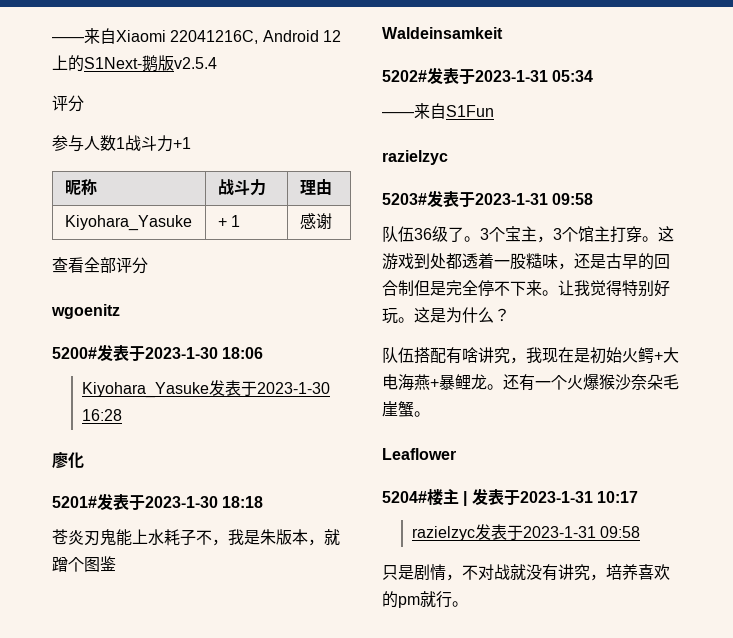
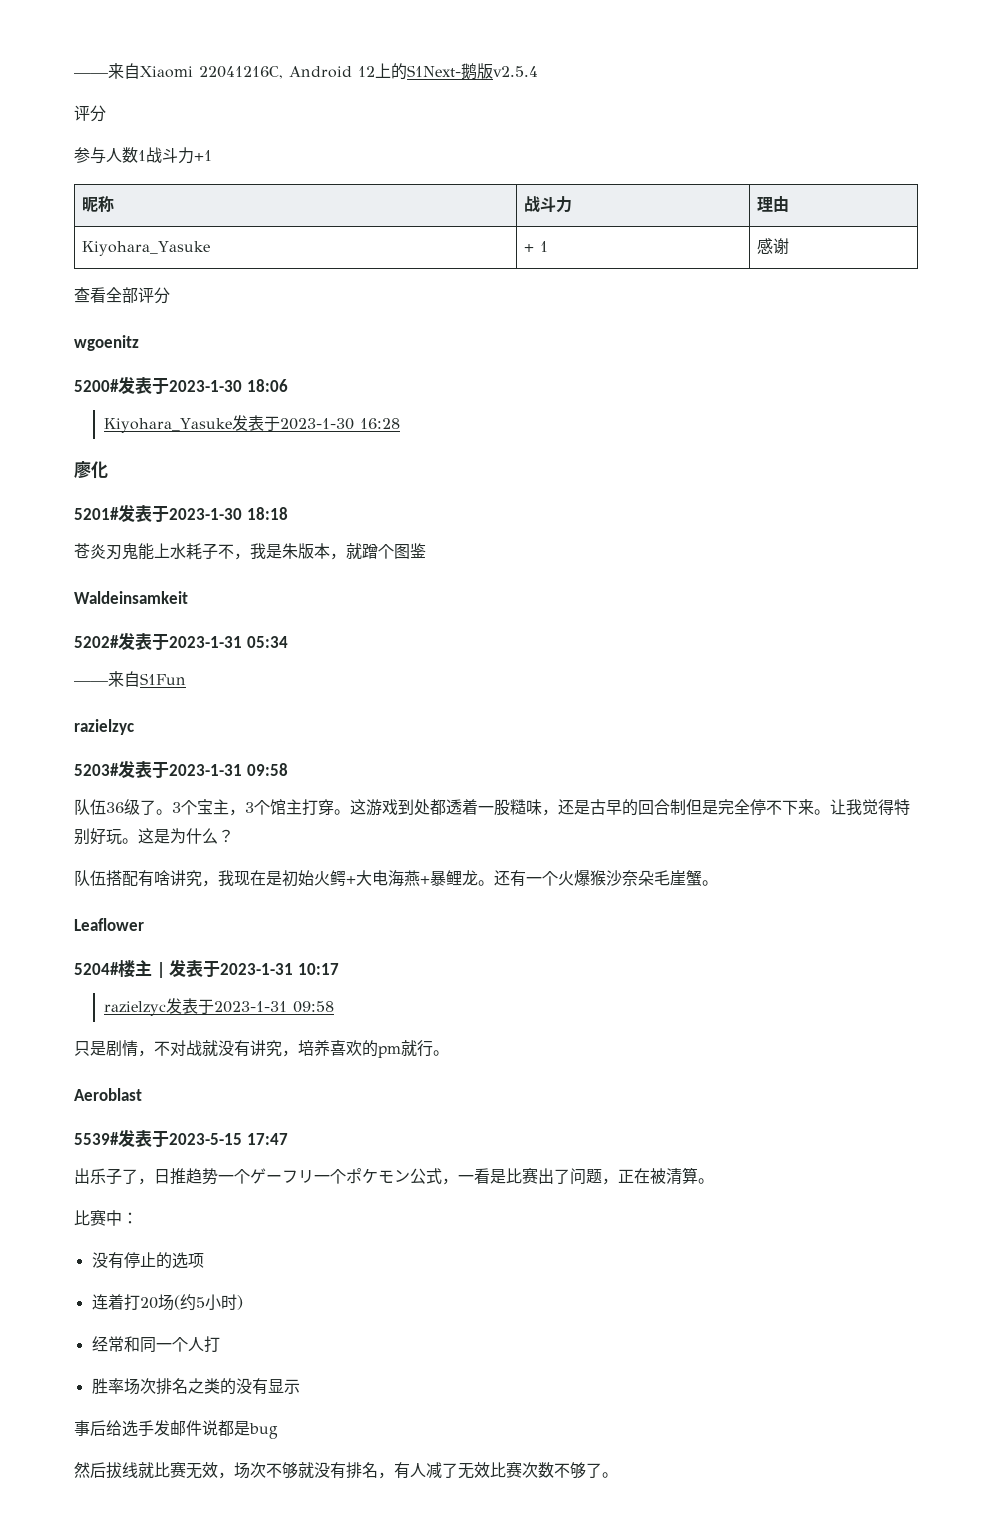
+ Aeroblast
+ 5539#发表于2023-5-15 17:47
+ 出乐子了，日推趋势一个ゲーフリ一个ポケモン公式，一看是比赛出了问题，正在被清算。
+ 比赛中：
+ 没有停止的选项
+ 连着打20场(约5小时)
+ 经常和同一个人打
+ 胜率场次排名之类的没有显示
+ 事后给选手发邮件说都是bug
+ 然后拔线就比赛无效，场次不够就没有排名，有人减了无效比赛次数不够了。

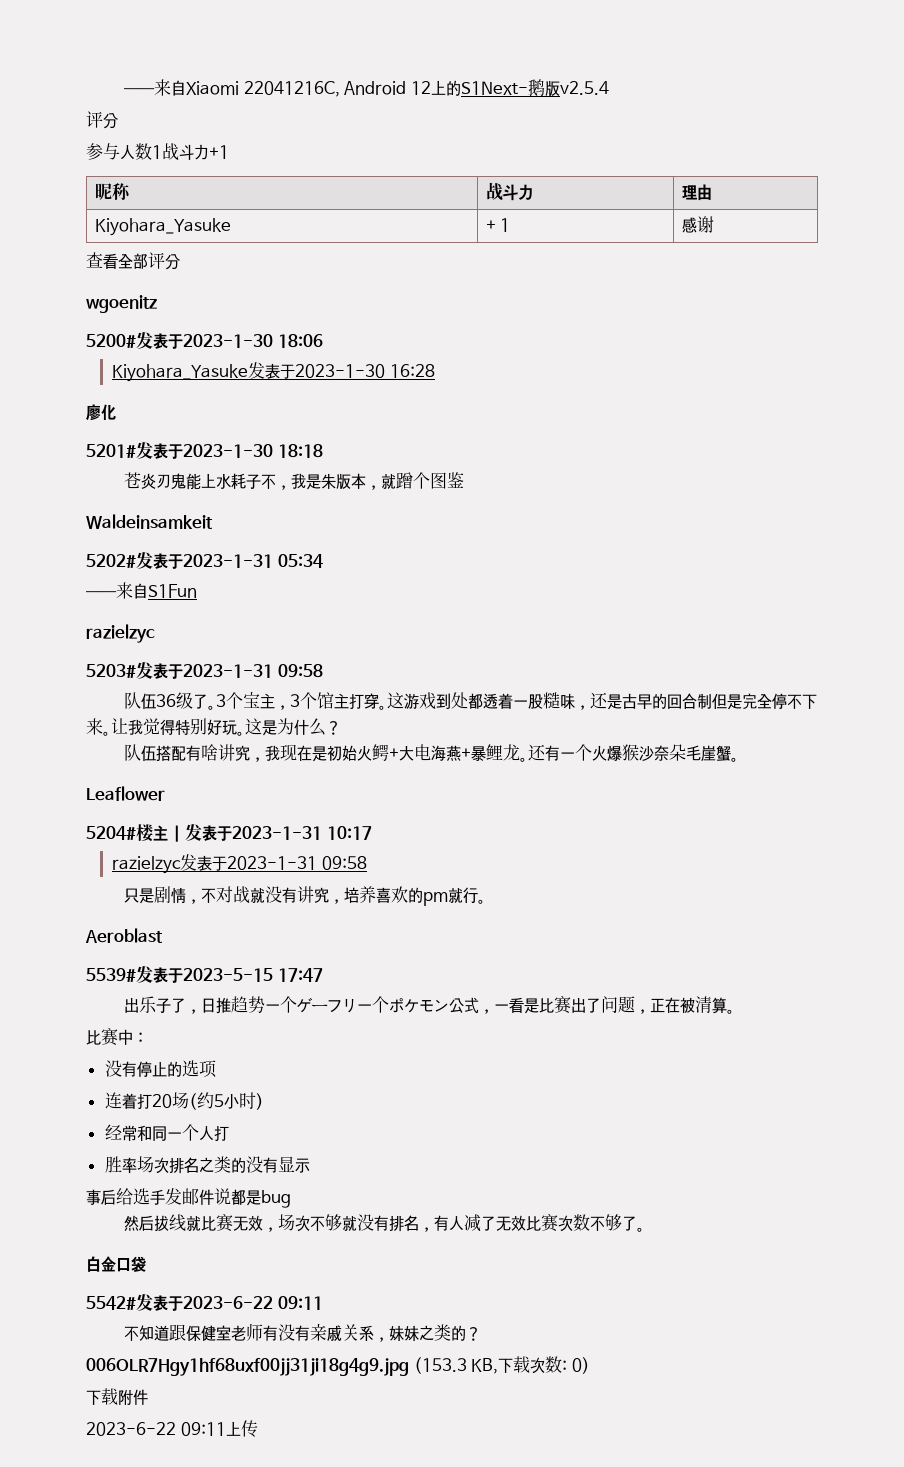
+ 白金口袋
+ 5542#发表于2023-6-22 09:11
+ 不知道跟保健室老师有没有亲戚关系，妹妹之类的？
+ 006OLR7Hgy1hf68uxf00jj31ji18g4g9.jpg (153.3 KB,下载次数: 0)
+ 下载附件
+ 2023-6-22 09:11上传

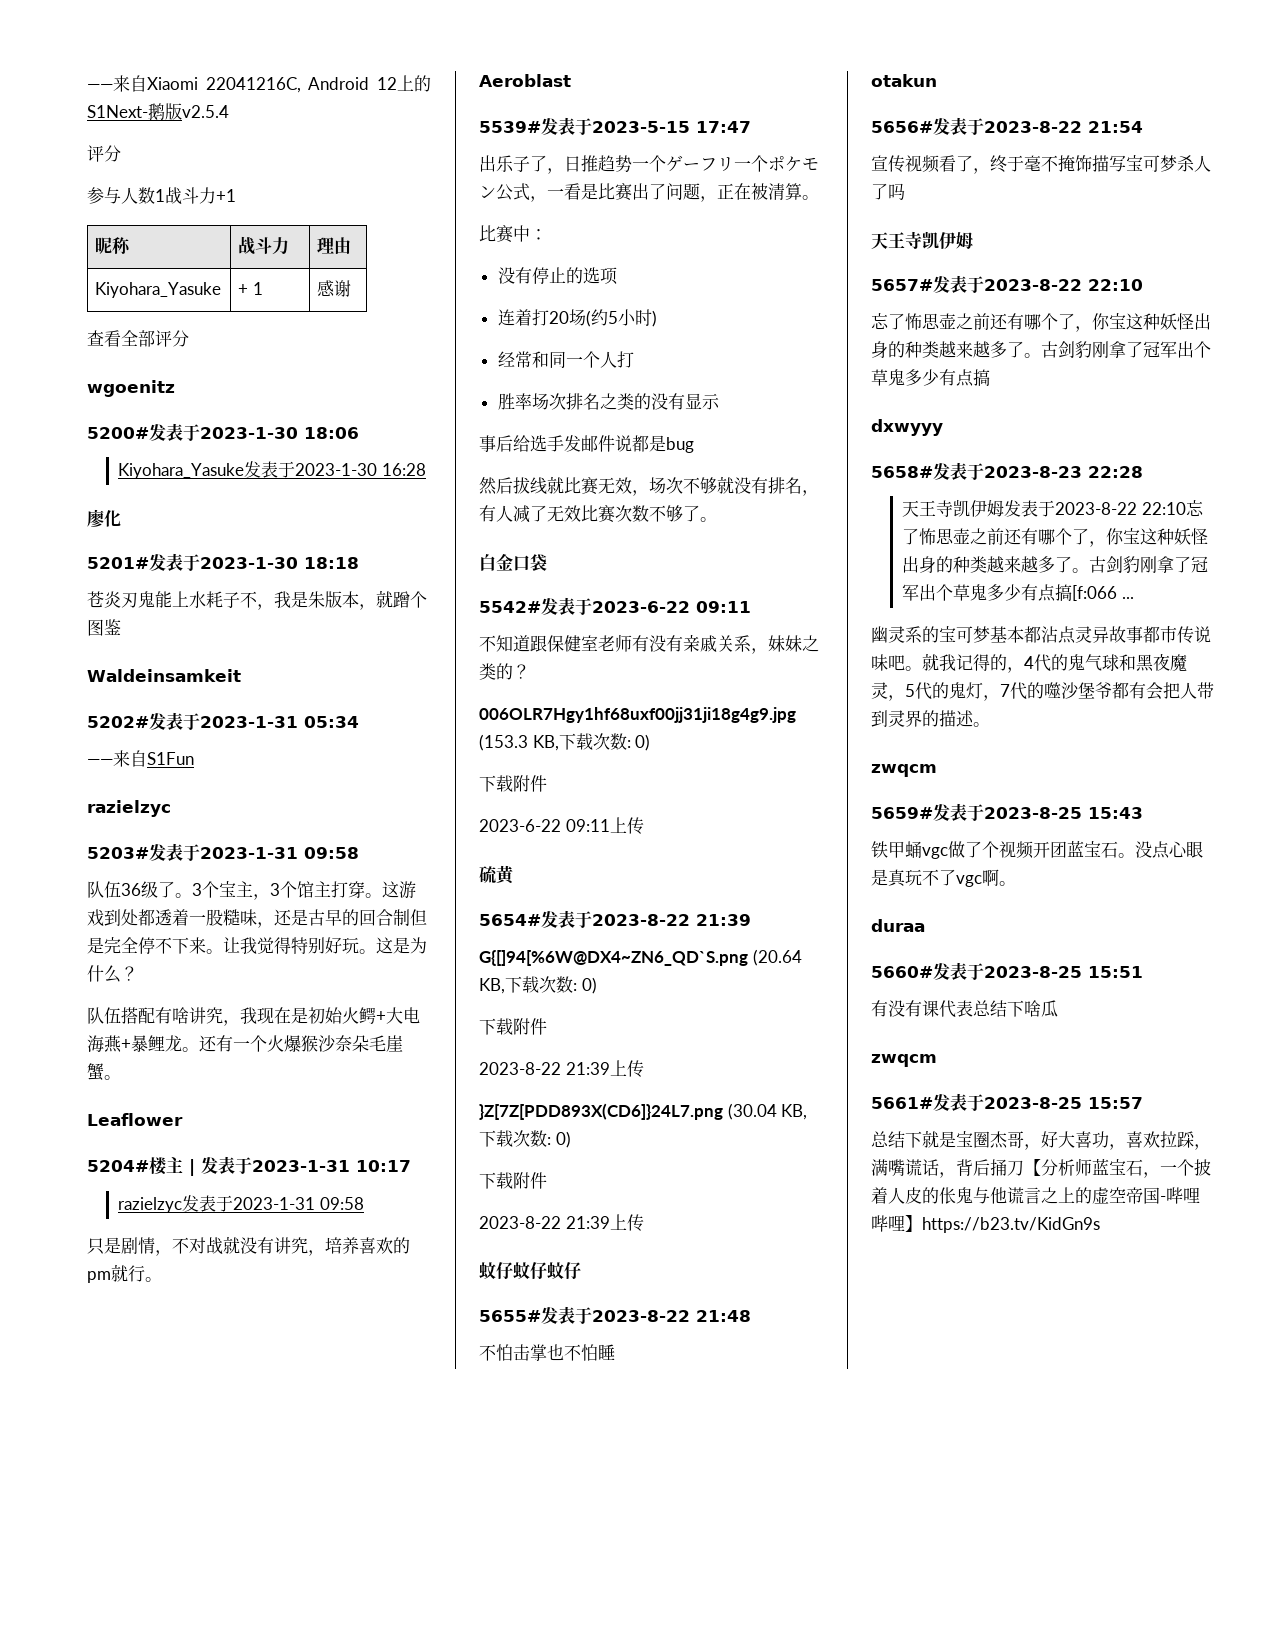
+ 硫黄
+ 5654#发表于2023-8-22 21:39
+ G{[]94[%6W@DX4~ZN6_QD`S.png (20.64 KB,下载次数: 0)
+ 下载附件
+ 2023-8-22 21:39上传
+ }Z[7Z[PDD893X(CD6]}24L7.png (30.04 KB,下载次数: 0)
+ 下载附件
+ 2023-8-22 21:39上传
+ 蚊仔蚊仔蚊仔
+ 5655#发表于2023-8-22 21:48
+ 不怕击掌也不怕睡
+ otakun
+ 5656#发表于2023-8-22 21:54
+ 宣传视频看了，终于毫不掩饰描写宝可梦杀人了吗
+ 天王寺凯伊姆
+ 5657#发表于2023-8-22 22:10
+ 忘了怖思壶之前还有哪个了，你宝这种妖怪出身的种类越来越多了。古剑豹刚拿了冠军出个草鬼多少有点搞
+ dxwyyy
+ 5658#发表于2023-8-23 22:28
+ 天王寺凯伊姆发表于2023-8-22 22:10忘了怖思壶之前还有哪个了，你宝这种妖怪出身的种类越来越多了。古剑豹刚拿了冠军出个草鬼多少有点搞[f:066 ...
+ 幽灵系的宝可梦基本都沾点灵异故事都市传说味吧。就我记得的，4代的鬼气球和黑夜魔灵，5代的鬼灯，7代的噬沙堡爷都有会把人带到灵界的描述。
+ zwqcm
+ 5659#发表于2023-8-25 15:43
+ 铁甲蛹vgc做了个视频开团蓝宝石。没点心眼是真玩不了vgc啊。
+ duraa
+ 5660#发表于2023-8-25 15:51
+ 有没有课代表总结下啥瓜
+ zwqcm
+ 5661#发表于2023-8-25 15:57
+ 总结下就是宝圈杰哥，好大喜功，喜欢拉踩，满嘴谎话，背后捅刀【分析师蓝宝石，一个披着人皮的伥鬼与他谎言之上的虚空帝国-哔哩哔哩】https://b23.tv/KidGn9s

